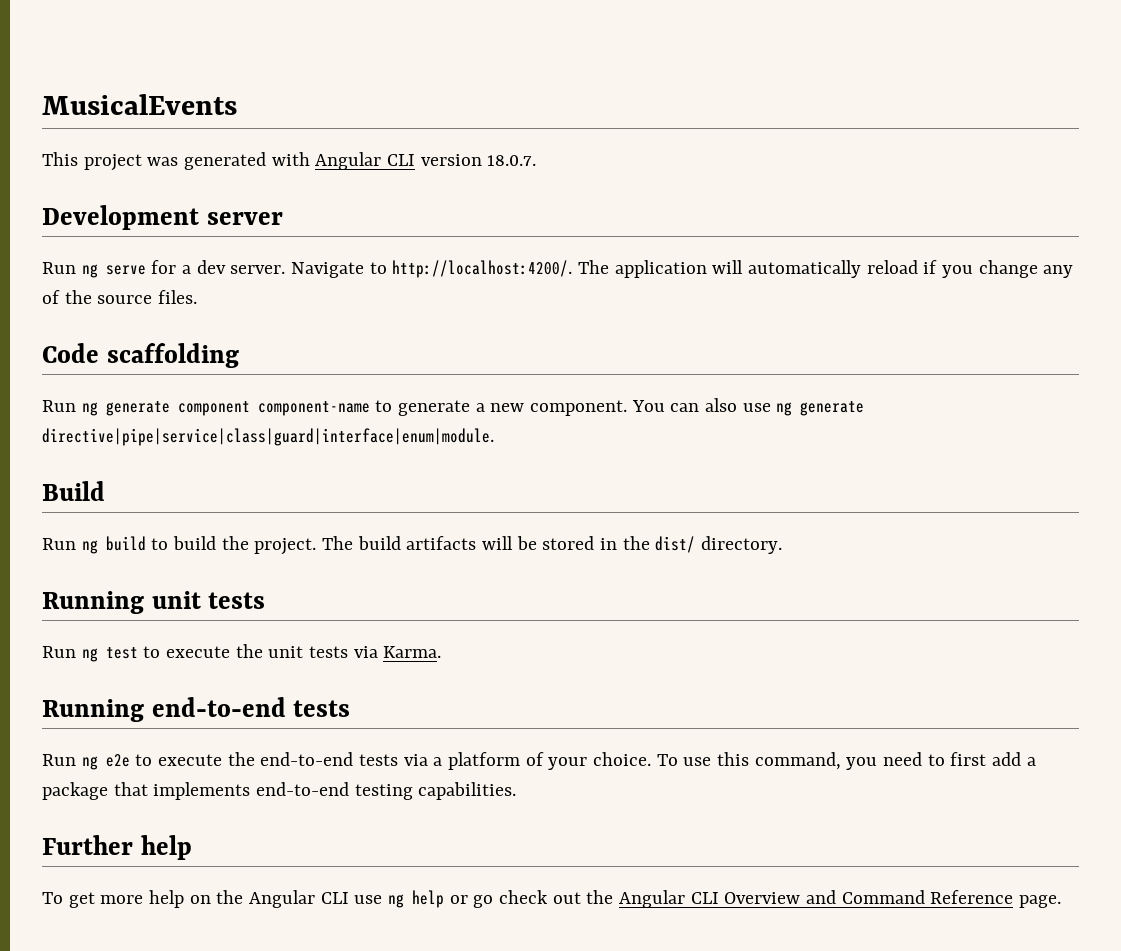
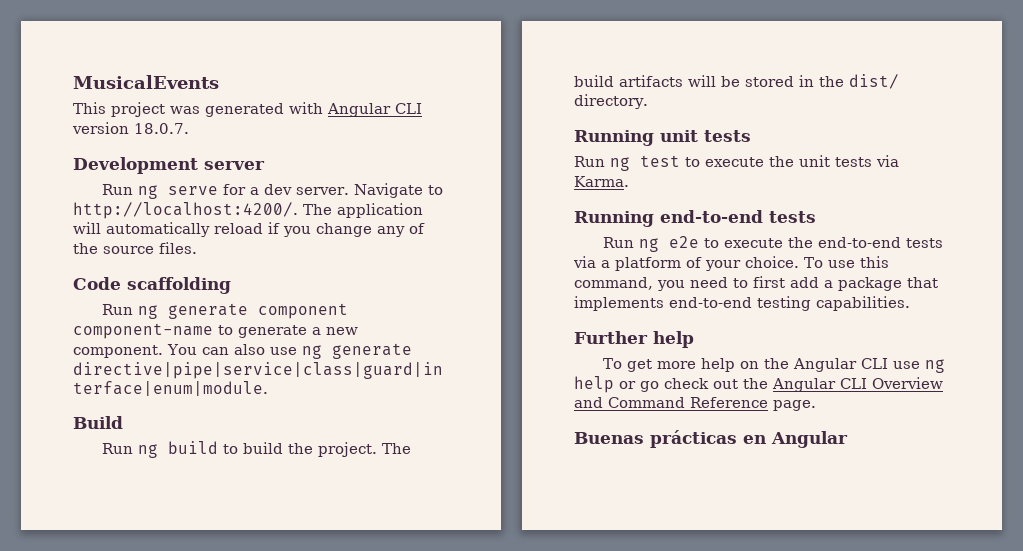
+ Buenas prácticas en Angular

